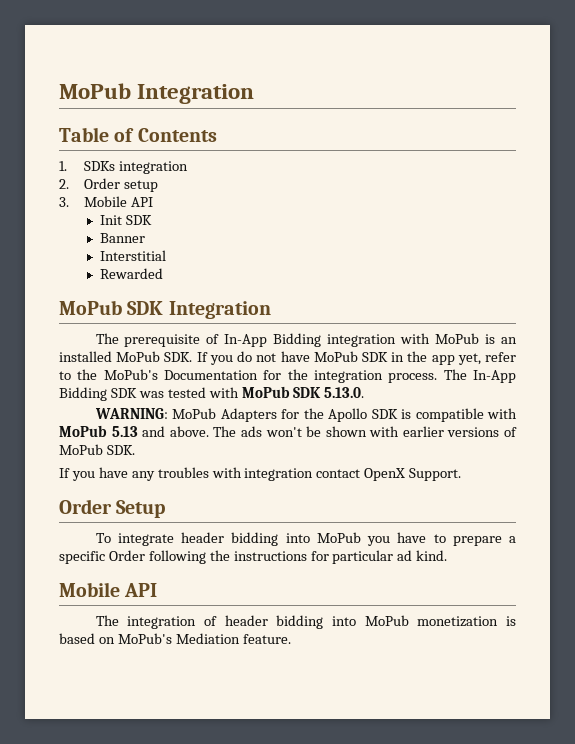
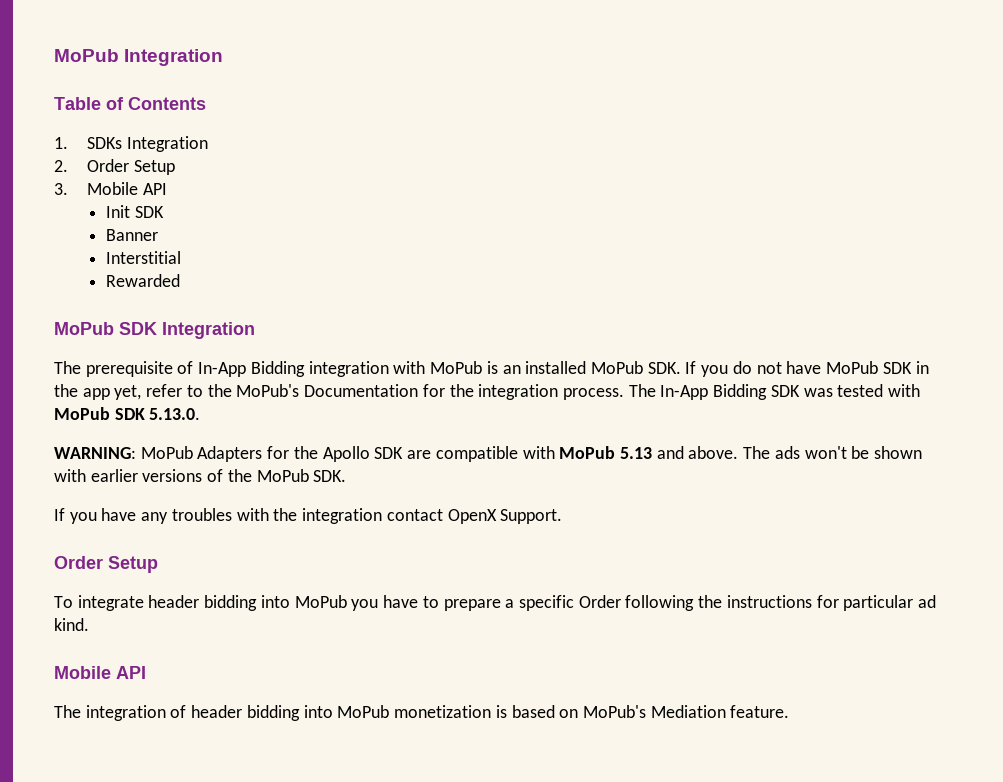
- 1. SDKs integration
+ 1. SDKs Integration
- 2. Order setup
+ 2. Order Setup
- WARNING: MoPub Adapters for the Apollo SDK is compatible with MoPub 5.13 and above.
+ WARNING: MoPub Adapters for the Apollo SDK are compatible with MoPub 5.13 and above.
- The ads won't be shown with earlier versions of MoPub SDK.
+ The ads won't be shown with earlier versions of the MoPub SDK.
- If you have any troubles with integration contact OpenX Support.
+ If you have any troubles with the integration contact OpenX Support.

